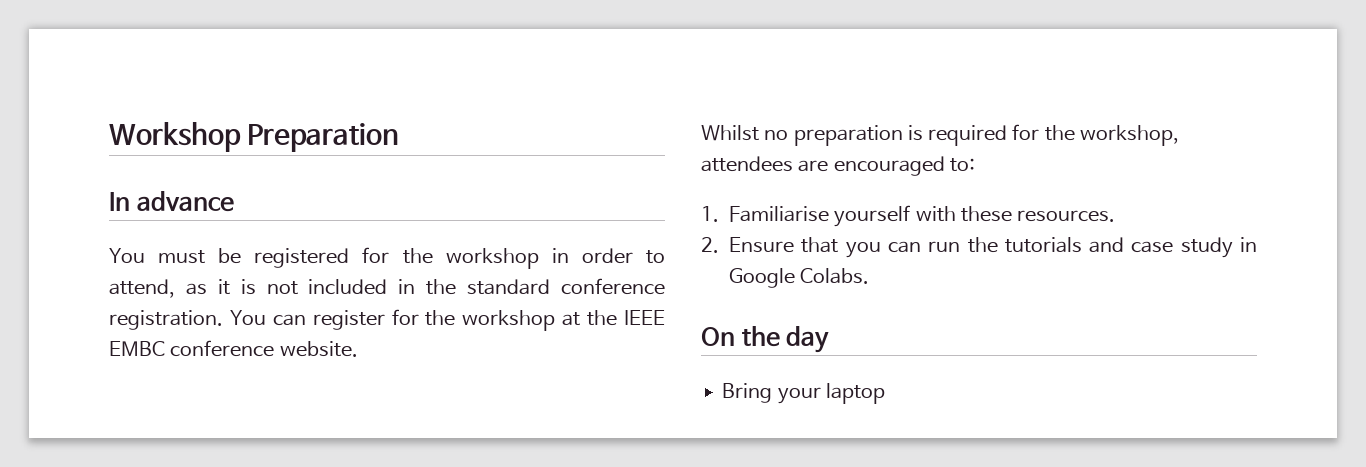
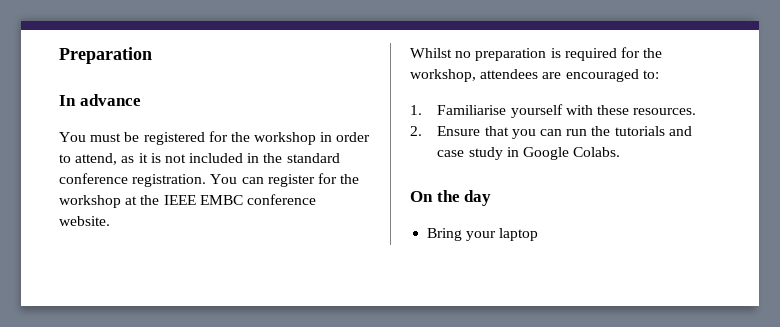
- Workshop Preparation
+ Preparation

